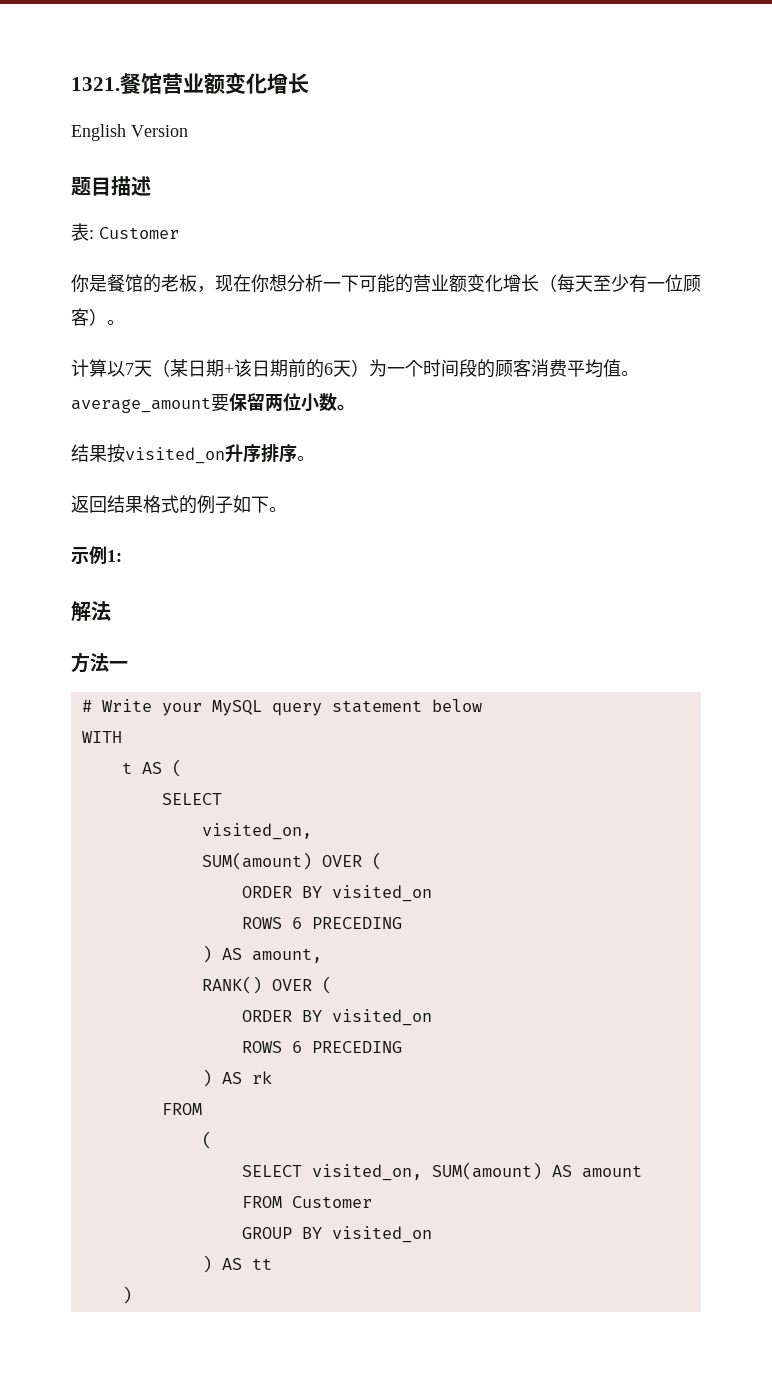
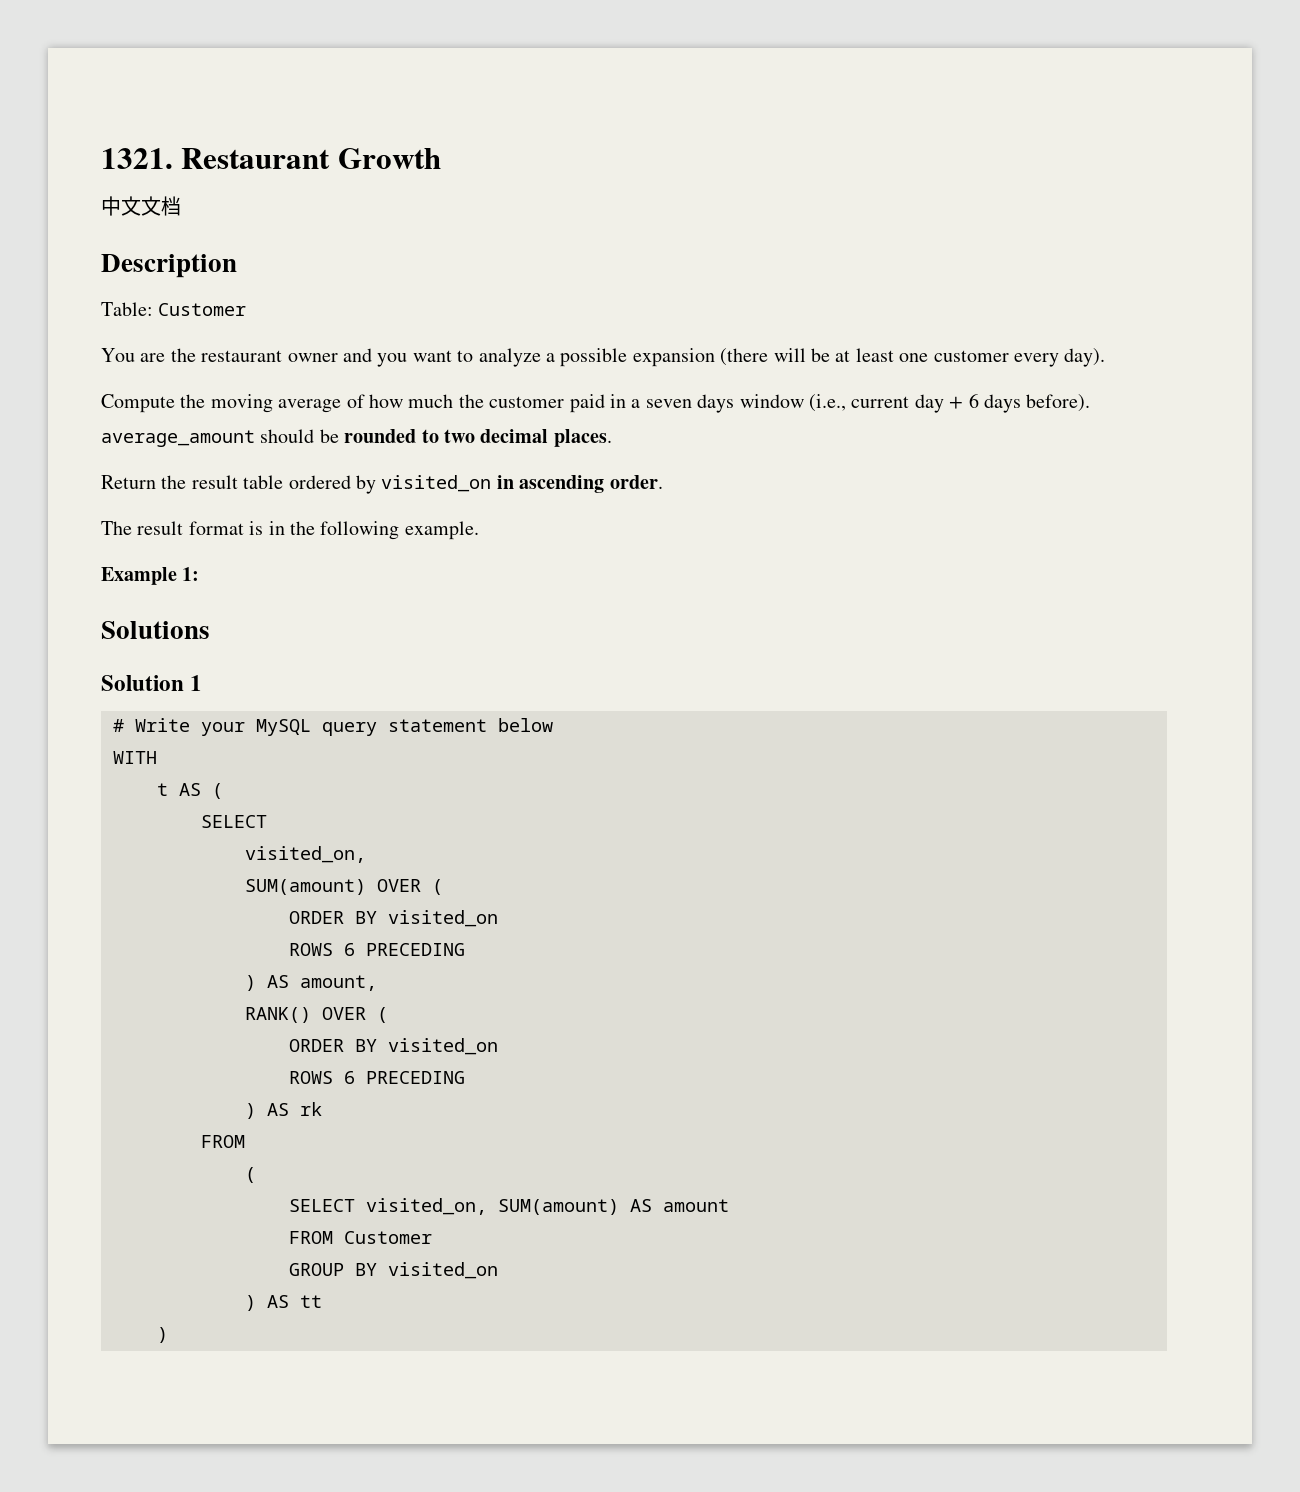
- 餐馆营业额变化增长
- English Version
- 题目描述
- 表: Customer
- 你是餐馆的老板，现在你想分析一下可能的营业额变化增长（每天至少有一位顾客）。
- 计算以7天（某日期+该日期前的6天）为一个时间段的顾客消费平均值。average_amount要保留两位小数。
- 结果按visited_on升序排序。
- 返回结果格式的例子如下。
- 示例1:
- 解法
- 方法一
+ Restaurant Growth
+ 中文文档
+ Description
+ Table: Customer
+ You are the restaurant owner and you want to analyze a possible expansion (there will be at least one customer every day).
+ Compute the moving average of how much the customer paid in a seven days window (i.e., current day + 6 days before). average_amount should be rounded to two decimal places.
+ Return the result table ordered by visited_on in ascending order.
+ The result format is in the following example.
+ Example 1:
+ Solutions
+ Solution 1

